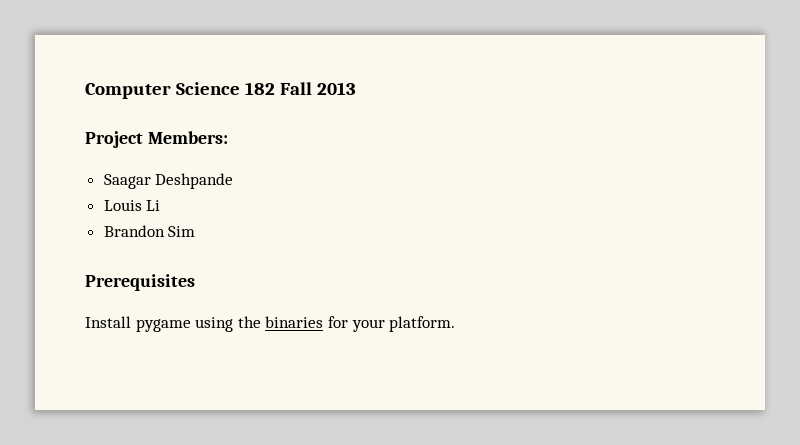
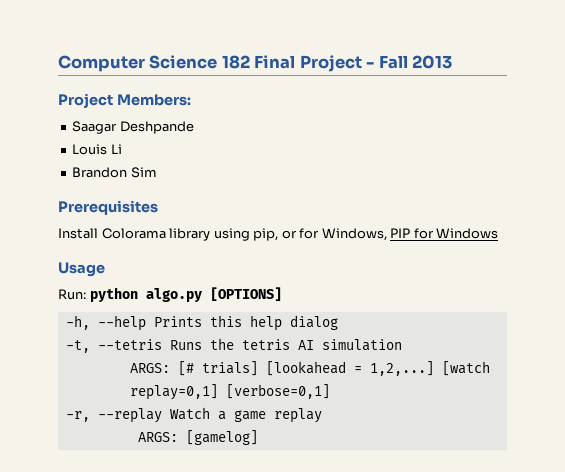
- Computer Science 182 Fall 2013
+ Computer Science 182 Final Project - Fall 2013
- Install pygame using the binaries for your platform.
+ Install Colorama library using pip, or for Windows, PIP for Windows
+ Usage
+ Run: python algo.py [OPTIONS]
+ -h, --help Prints this help dialog
+ -t, --tetris Runs the tetris AI simulation
+ ARGS: [# trials] [lookahead = 1,2,...] [watch replay=0,1] [verbose=0,1]
+ -r, --replay Watch a game replay
+ ARGS: [gamelog]

